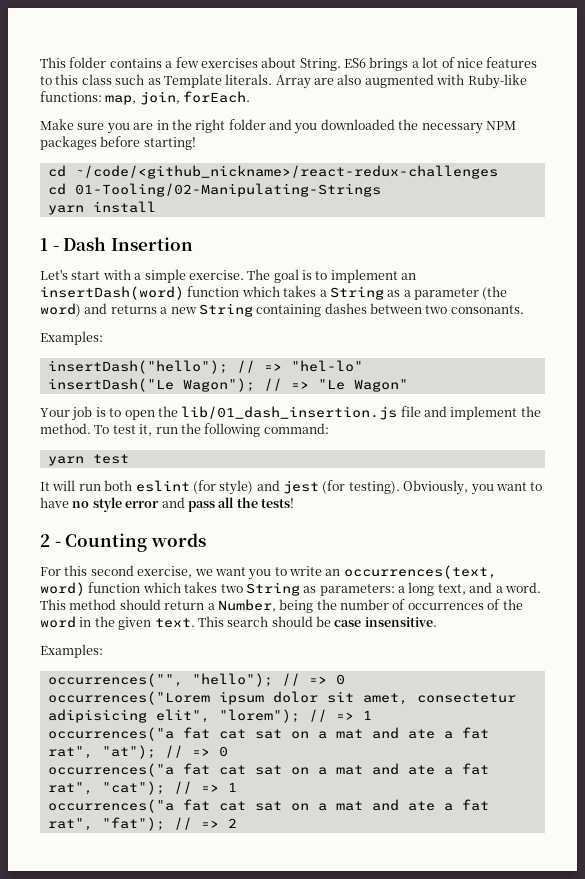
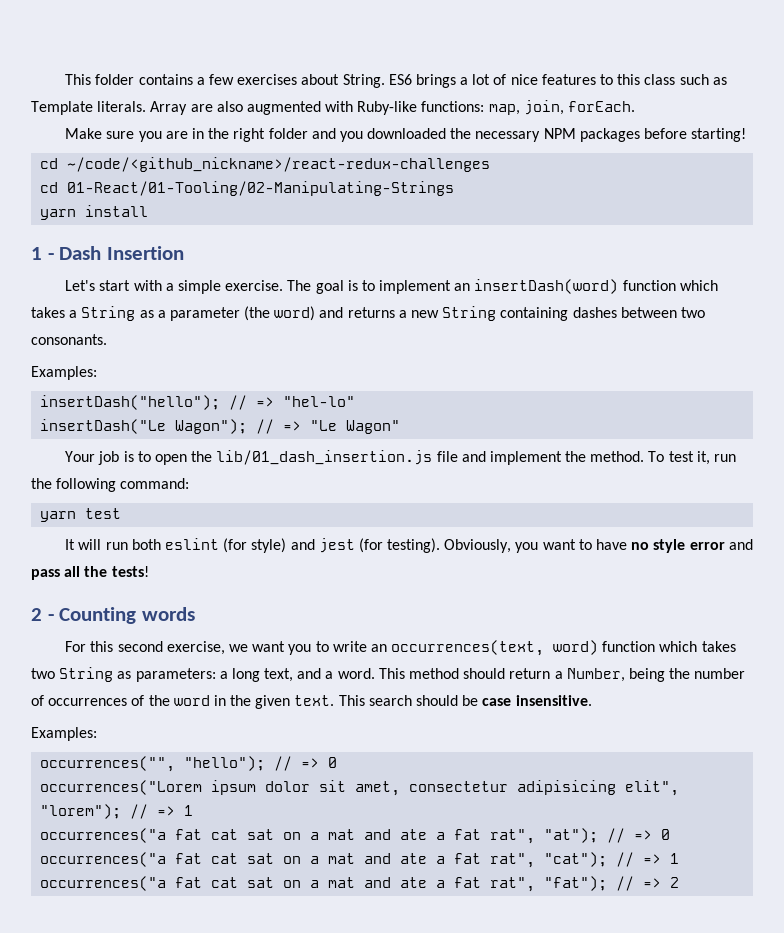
- cd 01-Tooling/02-Manipulating-Strings
+ cd 01-React/01-Tooling/02-Manipulating-Strings

